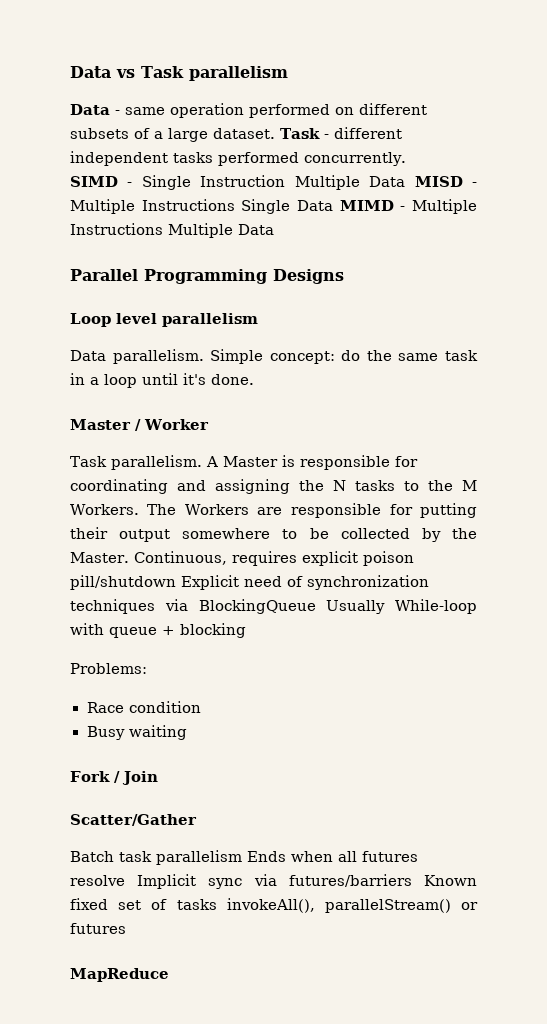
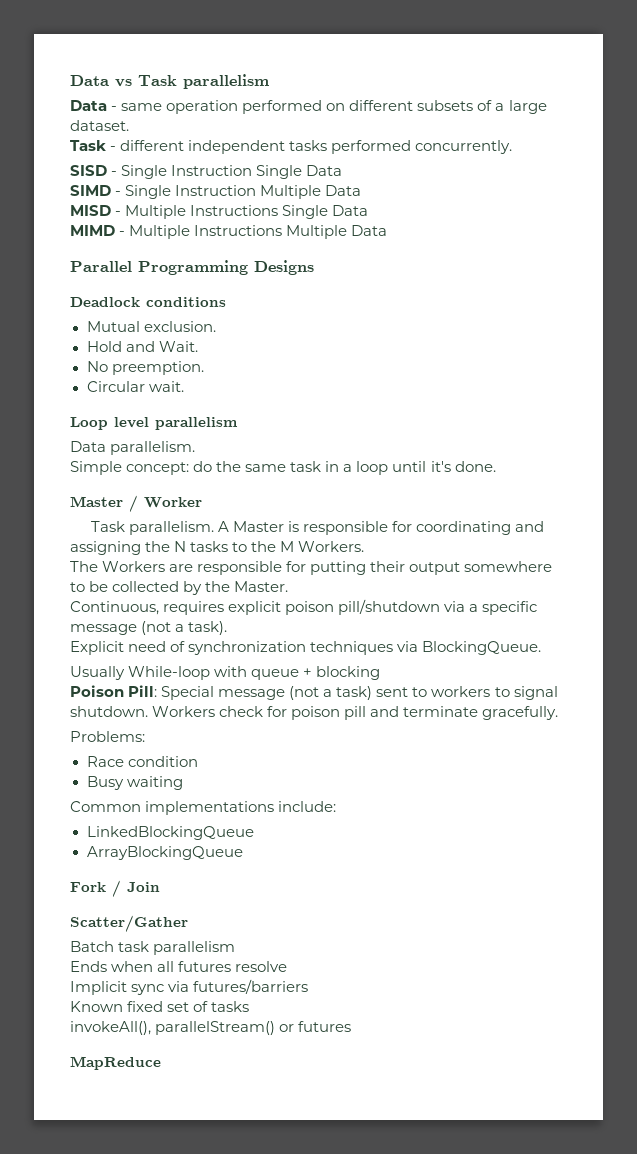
- Data - same operation performed on different subsets of a large dataset. Task - different independent tasks performed concurrently.
+ Data - same operation performed on different subsets of a large dataset.
+ Task - different independent tasks performed concurrently.
+ SISD - Single Instruction Single Data
- SIMD - Single Instruction Multiple Data MISD - Multiple Instructions Single Data MIMD - Multiple Instructions Multiple Data
+ SIMD - Single Instruction Multiple Data
+ MISD - Multiple Instructions Single Data
+ MIMD - Multiple Instructions Multiple Data
+ Deadlock conditions
+ Mutual exclusion.
+ Hold and Wait.
+ No preemption.
+ Circular wait.
- Data parallelism. Simple concept: do the same task in a loop until it's done.
+ Data parallelism.
+ Simple concept: do the same task in a loop until it's done.
- A Master is responsible for coordinating and assigning the N tasks to the M Workers. The Workers are responsible for putting their output somewhere to be collected by the Master. Continuous, requires explicit poison pill/shutdown Explicit need of synchronization techniques via BlockingQueue Usually While-loop with queue + blocking
+ A Master is responsible for coordinating and assigning the N tasks to the M Workers.
+ The Workers are responsible for putting their output somewhere to be collected by the Master.
+ Continuous, requires explicit poison pill/shutdown via a specific message (not a task).
+ Explicit need of synchronization techniques via BlockingQueue.
+ Usually While-loop with queue + blocking
+ Poison Pill: Special message (not a task) sent to workers to signal shutdown. Workers check for poison pill and terminate gracefully.
+ Common implementations include:
+ LinkedBlockingQueue
+ ArrayBlockingQueue
- Batch task parallelism Ends when all futures resolve Implicit sync via futures/barriers Known fixed set of tasks invokeAll(), parallelStream() or futures
+ Batch task parallelism
+ Ends when all futures resolve
+ Implicit sync via futures/barriers
+ Known fixed set of tasks
+ invokeAll(), parallelStream() or futures

